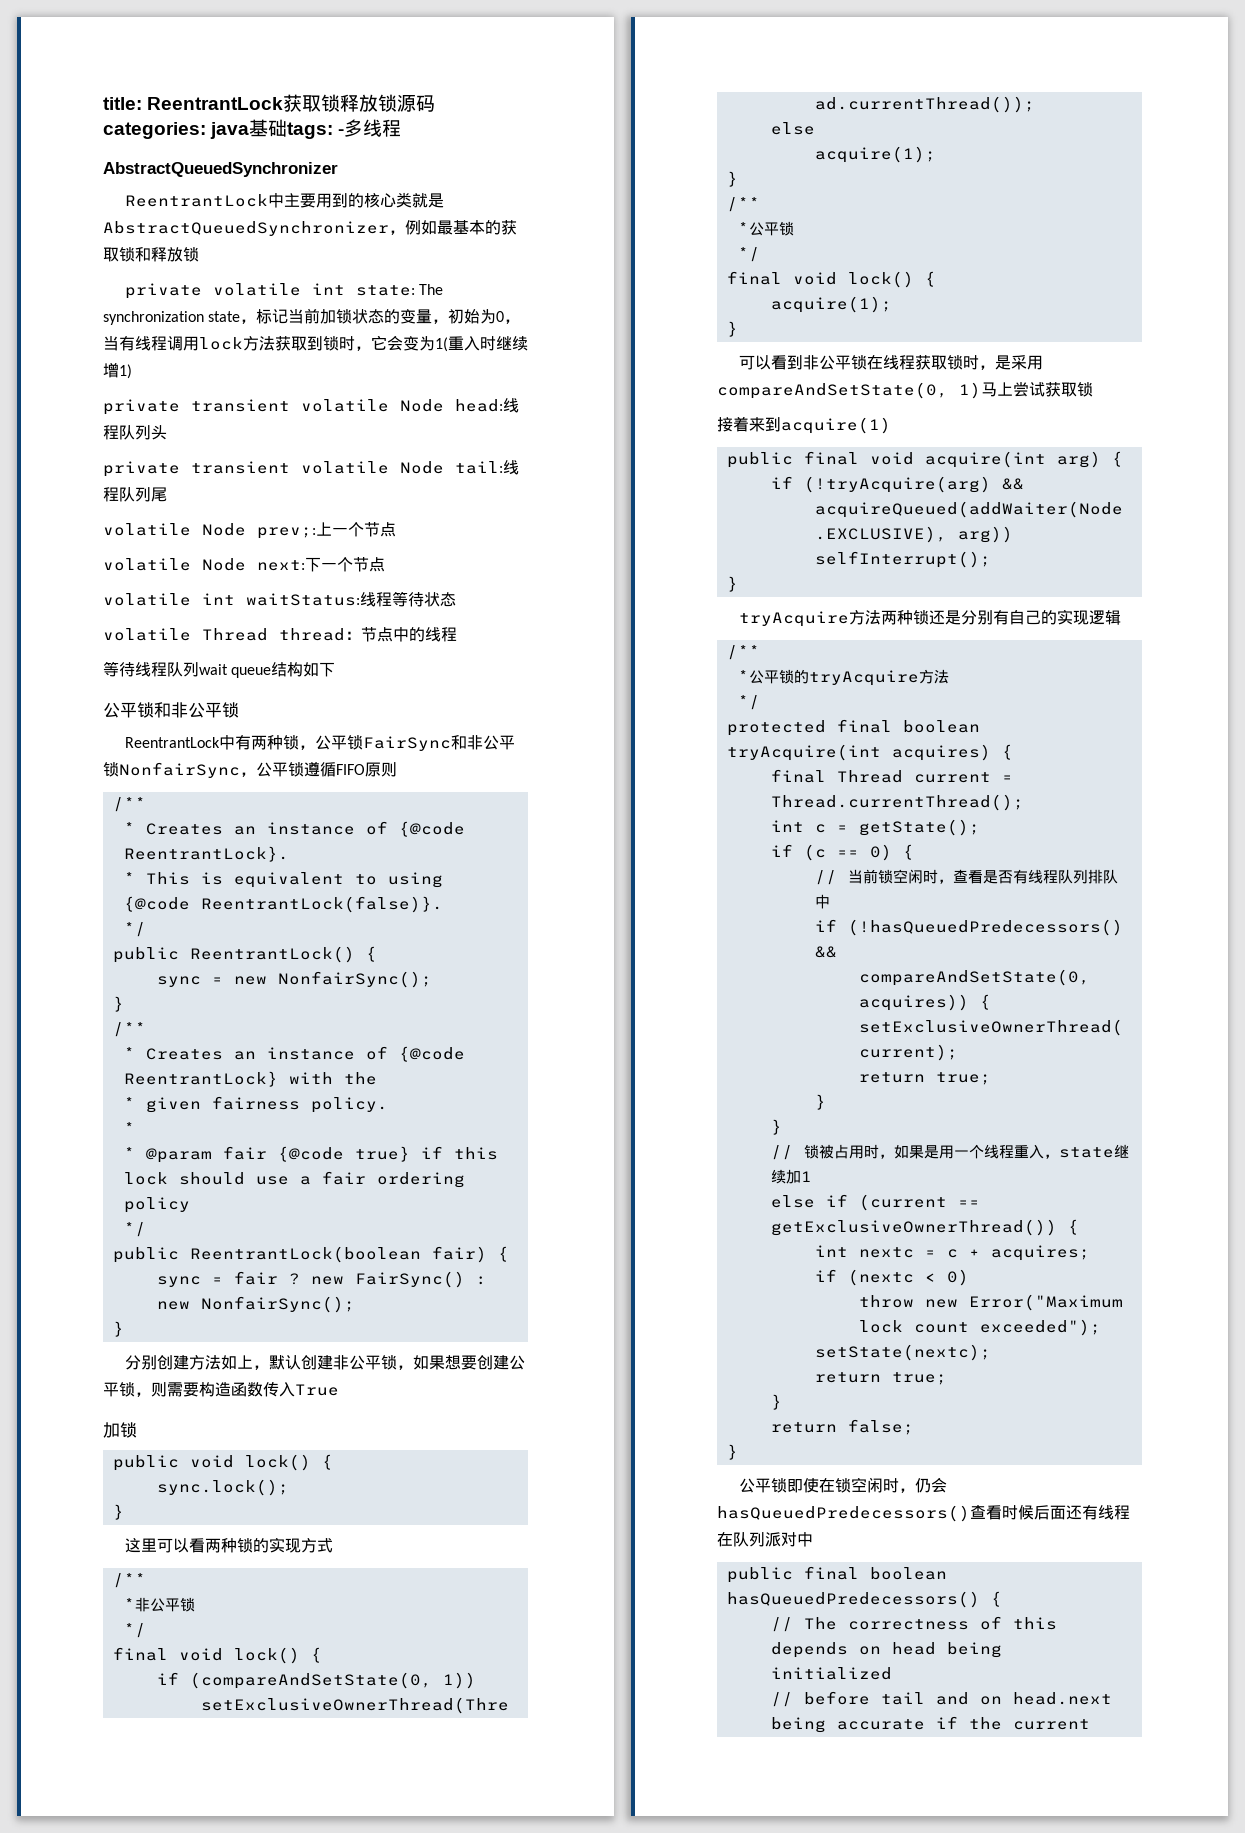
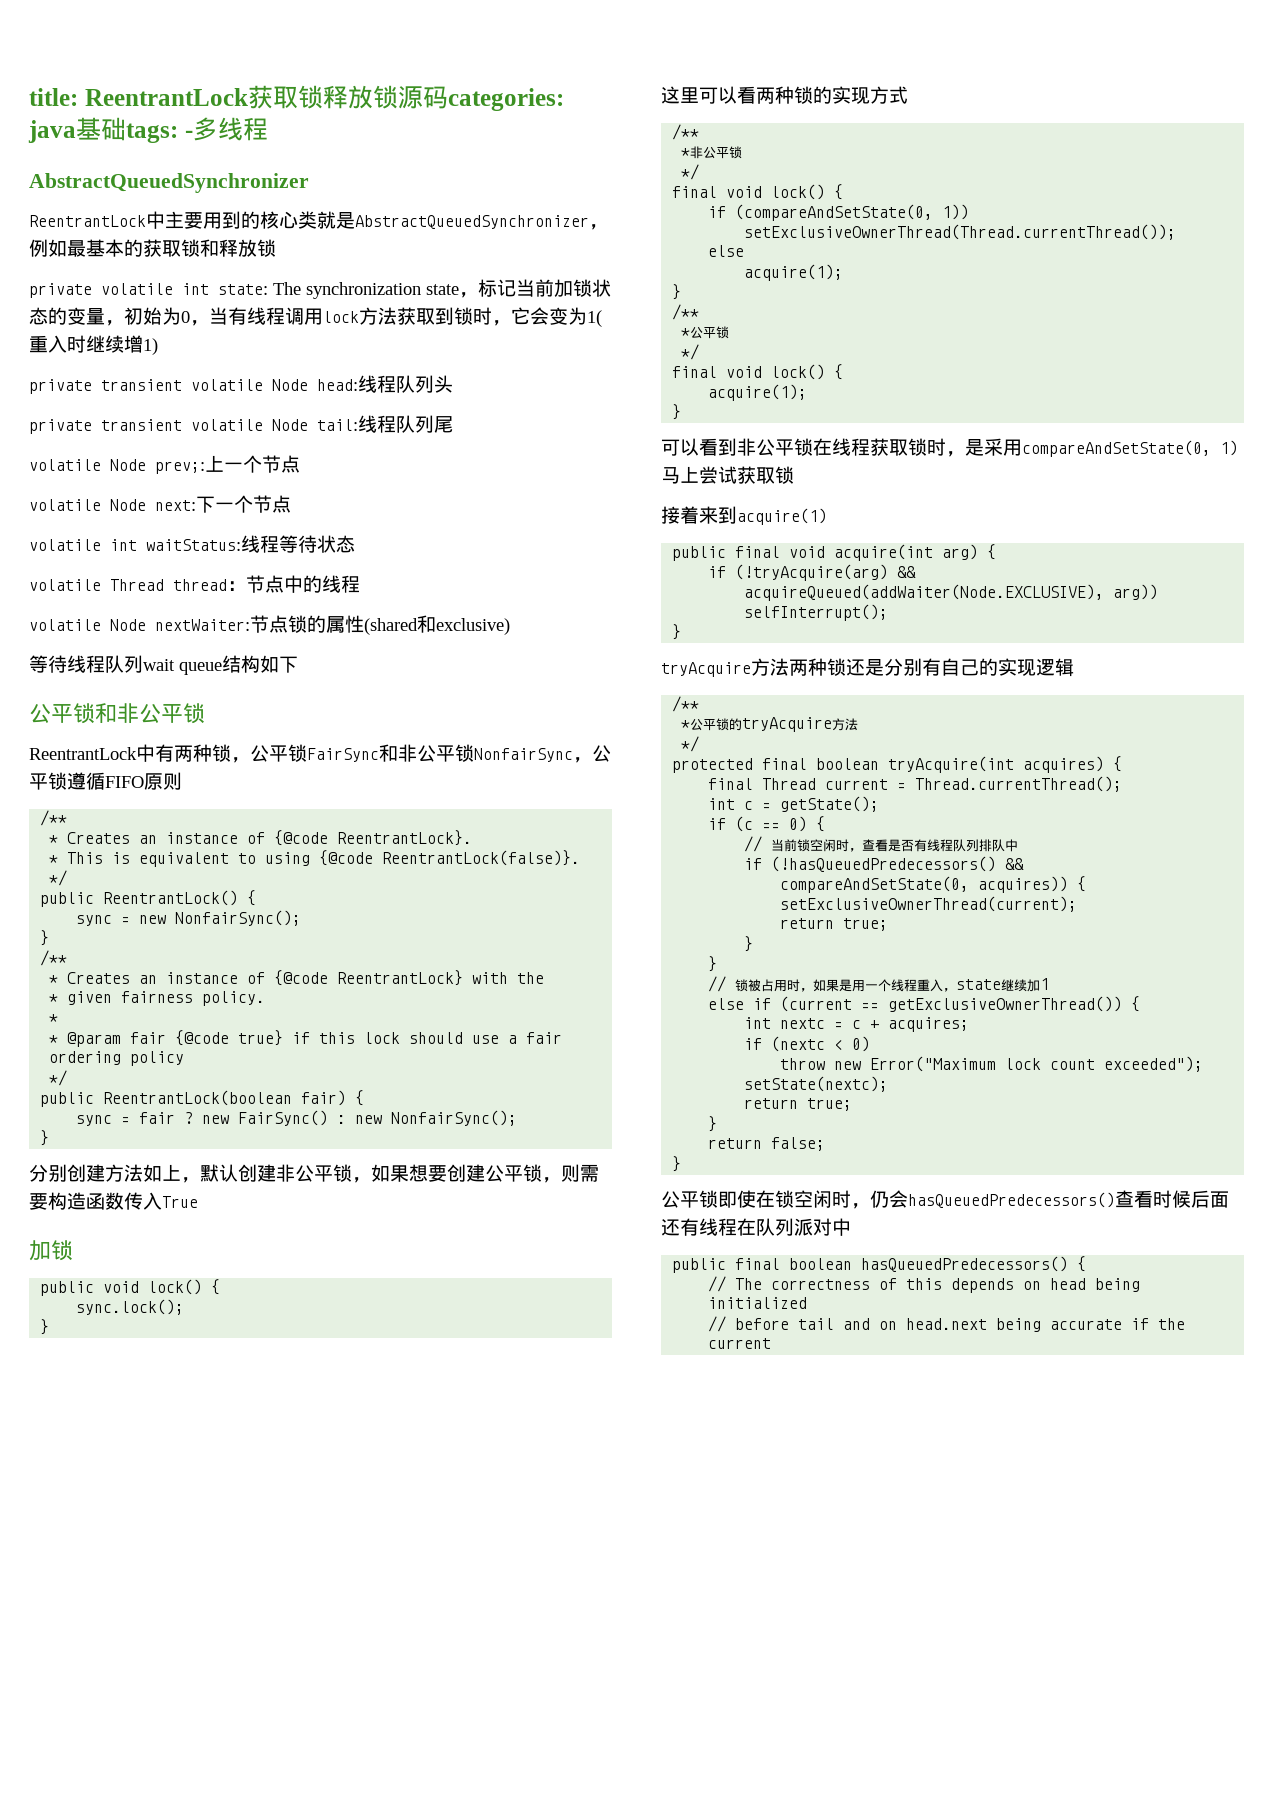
+ volatile Node nextWaiter:节点锁的属性(shared和exclusive)

